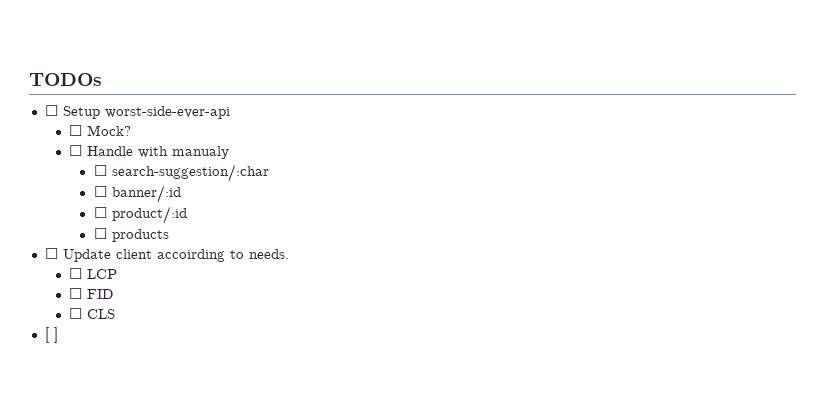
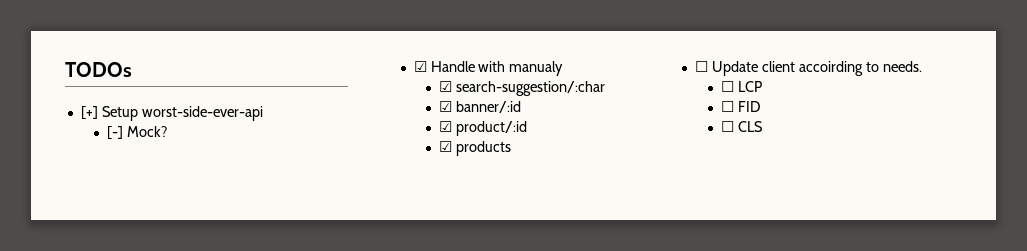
- ☐ Setup worst-side-ever-api
+ [+] Setup worst-side-ever-api
- ☐ Mock?
+ [-] Mock?
- ☐ Handle with manualy
+ ☑ Handle with manualy
- ☐ search-suggestion/:char
+ ☑ search-suggestion/:char
- ☐ banner/:id
+ ☑ banner/:id
- ☐ product/:id
+ ☑ product/:id
- ☐ products
+ ☑ products
- [ ]

